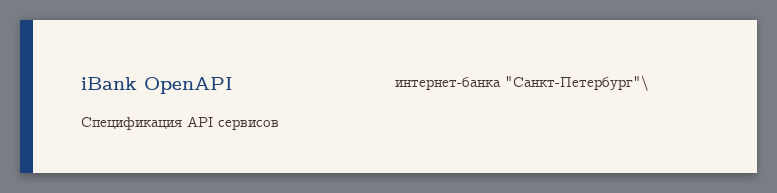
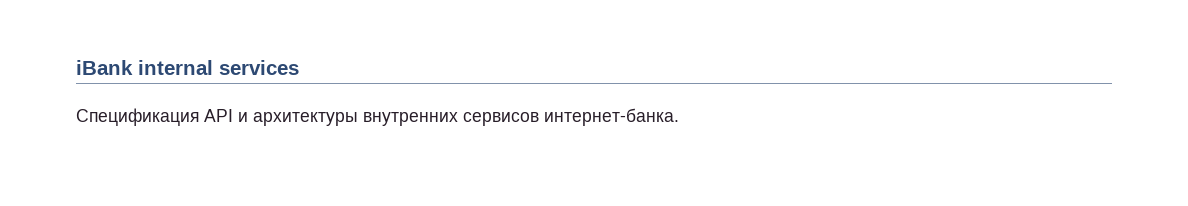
- iBank OpenAPI
+ iBank internal services
- Спецификация API сервисов интернет-банка "Санкт-Петербург"\
+ Спецификация API и архитектуры внутренних сервисов интернет-банка.

